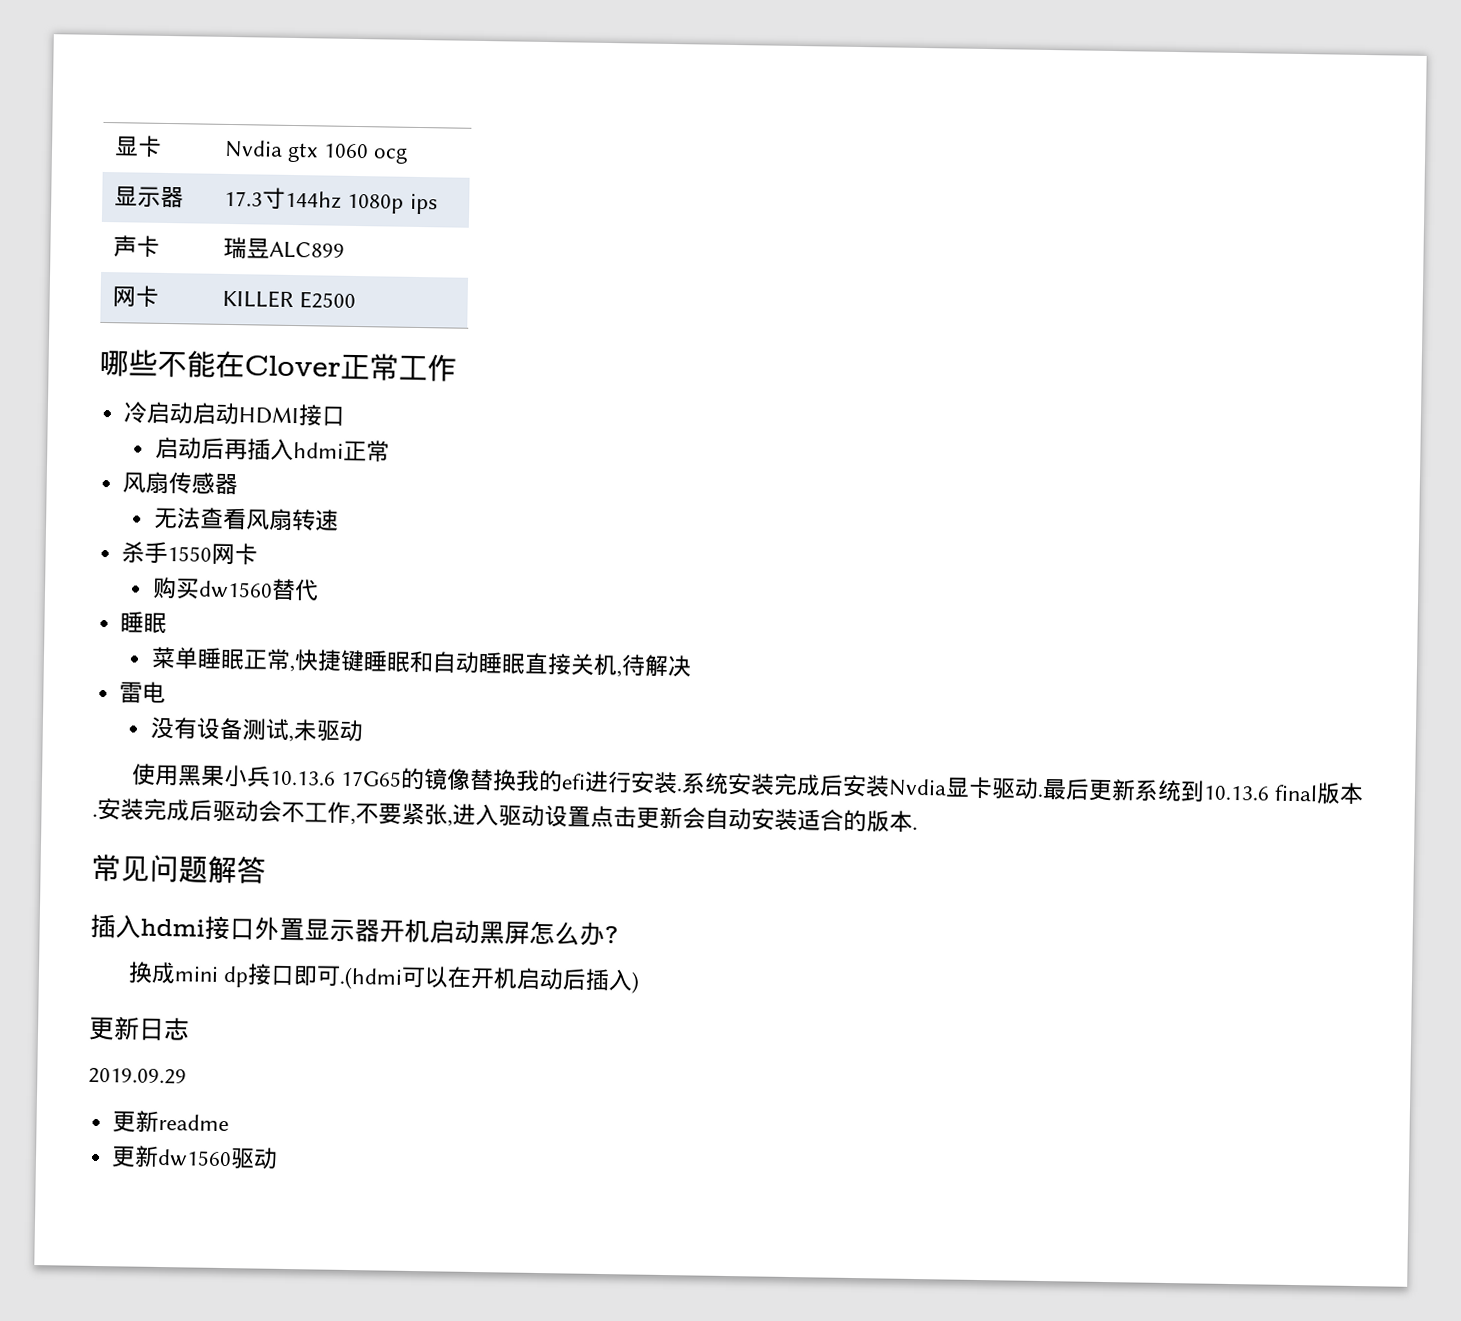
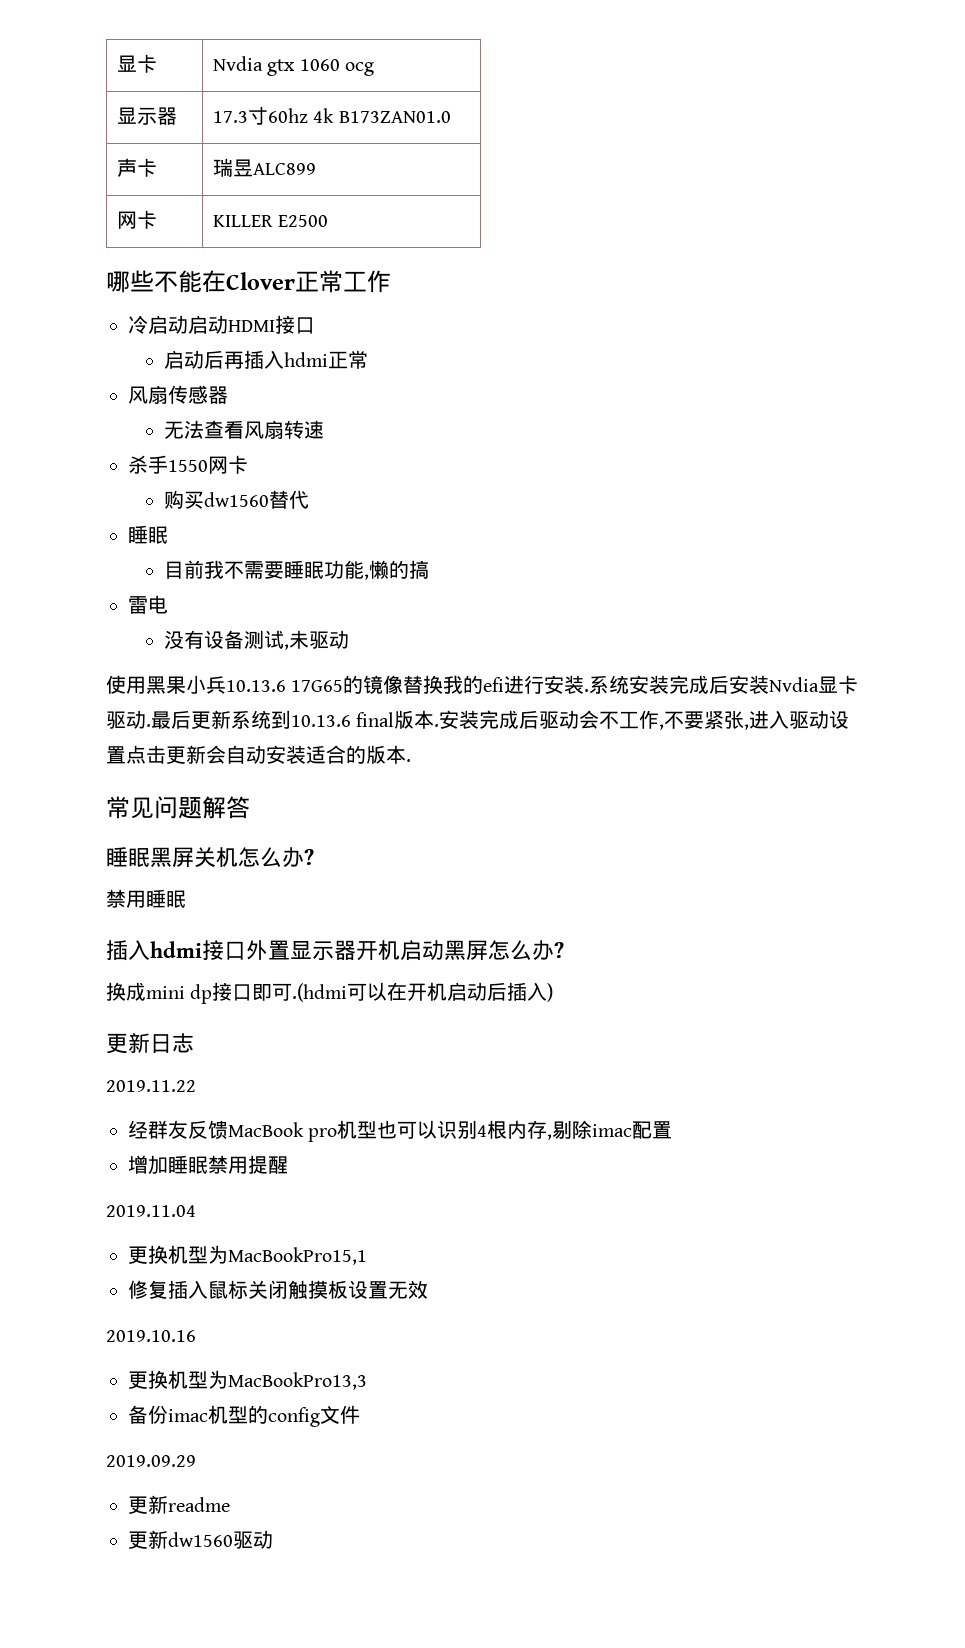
- 显示器 | 17.3寸144hz 1080p ips
+ 显示器 | 17.3寸60hz 4k B173ZAN01.0
- 菜单睡眠正常,快捷键睡眠和自动睡眠直接关机,待解决
+ 目前我不需要睡眠功能,懒的搞
+ 睡眠黑屏关机怎么办?
+ 禁用睡眠
+ 2019.11.22
+ 经群友反馈MacBook pro机型也可以识别4根内存,剔除imac配置
+ 增加睡眠禁用提醒
+ 2019.11.04
+ 更换机型为MacBookPro15,1
+ 修复插入鼠标关闭触摸板设置无效
+ 2019.10.16
+ 更换机型为MacBookPro13,3
+ 备份imac机型的config文件

